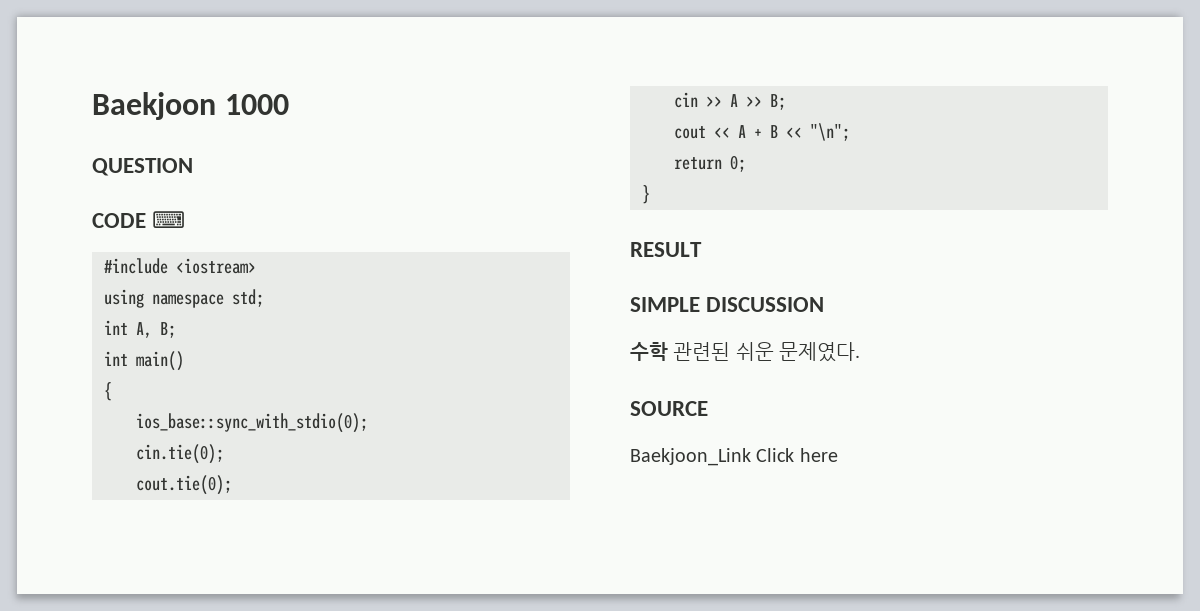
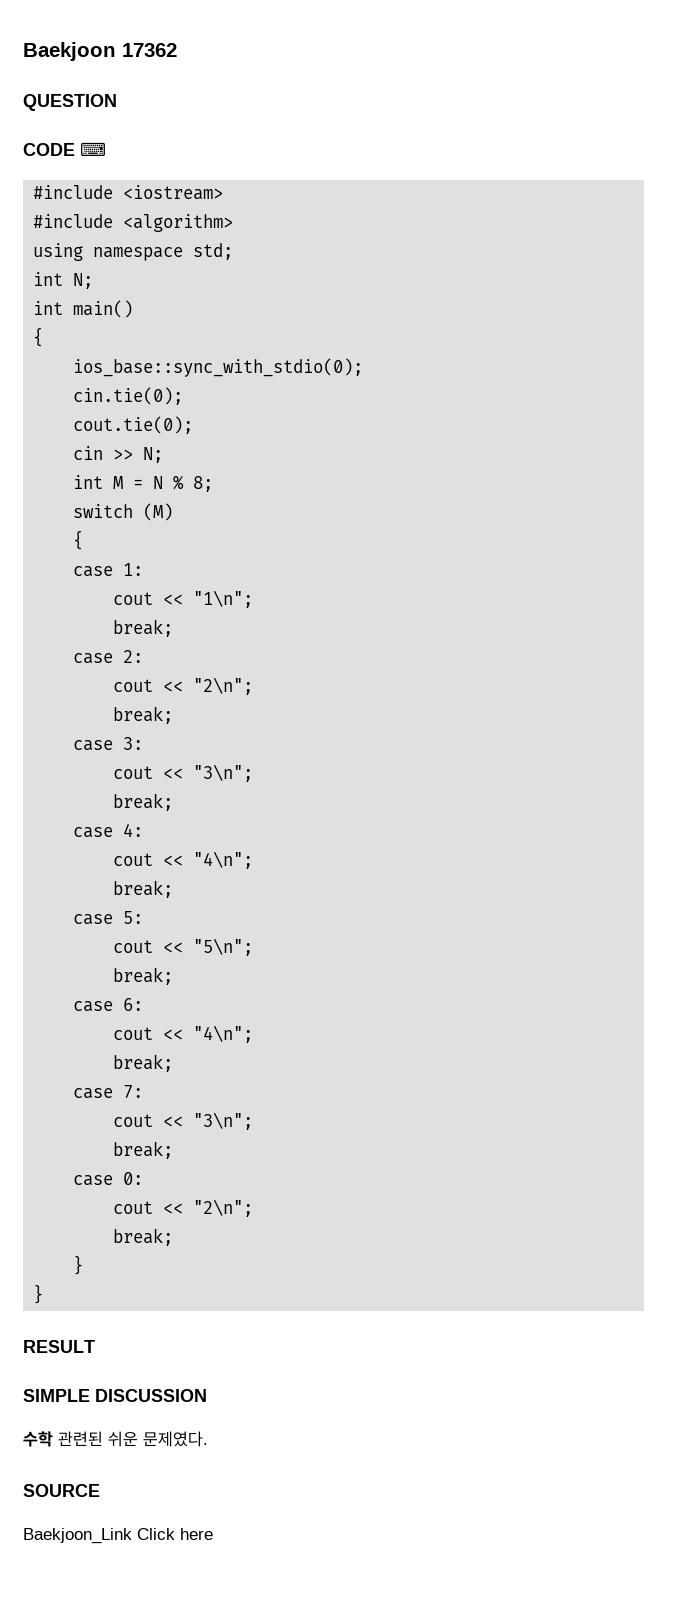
- Baekjoon 1000
+ Baekjoon 17362
+ #include <algorithm>
- int A, B;
+ int N;
- cin >> A >> B;
- cout << A + B << "\n";
- return 0;
+ cin >> N;
+ int M = N % 8;
+ switch (M)
+ {
+ case 1:
+ cout << "1\n";
+ break;
+ case 2:
+ cout << "2\n";
+ break;
+ case 3:
+ cout << "3\n";
+ break;
+ case 4:
+ cout << "4\n";
+ break;
+ case 5:
+ cout << "5\n";
+ break;
+ case 6:
+ cout << "4\n";
+ break;
+ case 7:
+ cout << "3\n";
+ break;
+ case 0:
+ cout << "2\n";
+ break;
+ }

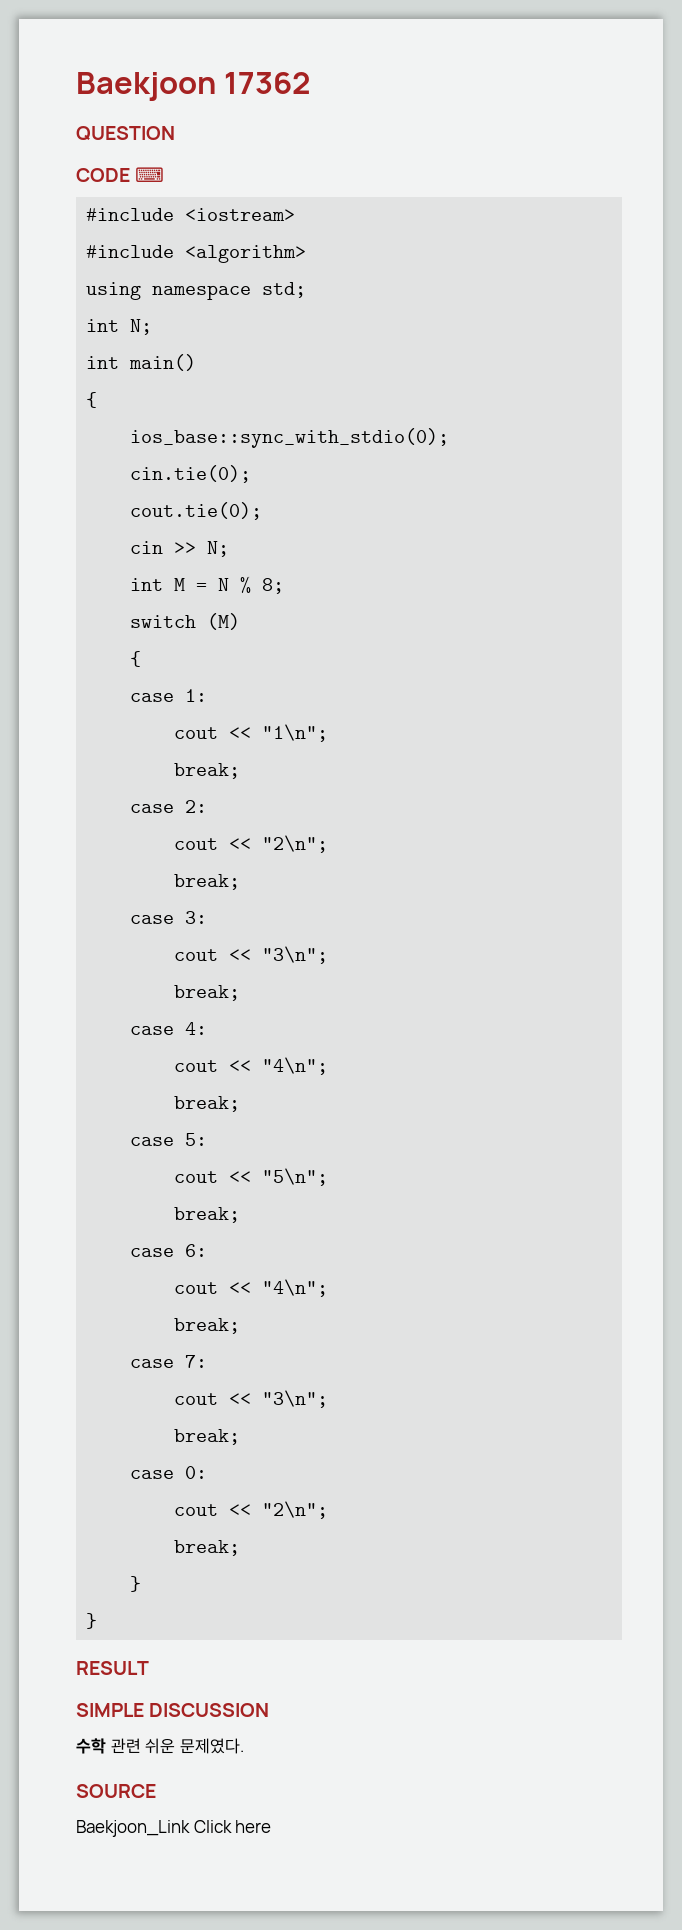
- 수학 관련된 쉬운 문제였다.
+ 수학 관련 쉬운 문제였다.

